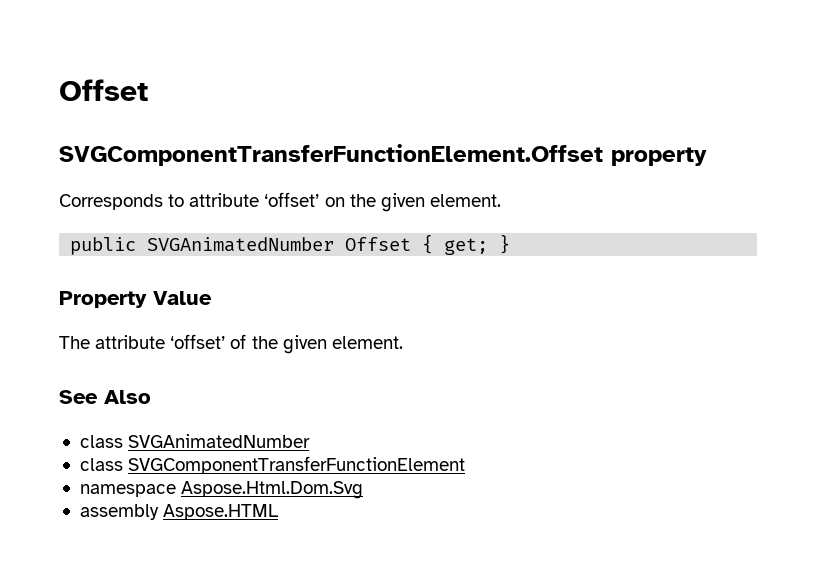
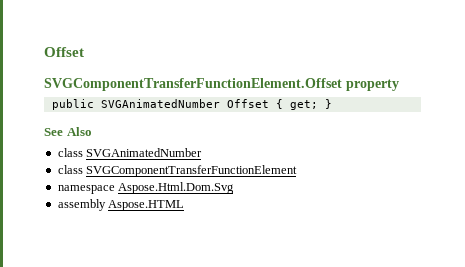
- Corresponds to attribute ‘offset’ on the given element.
- Property Value
- The attribute ‘offset’ of the given element.

